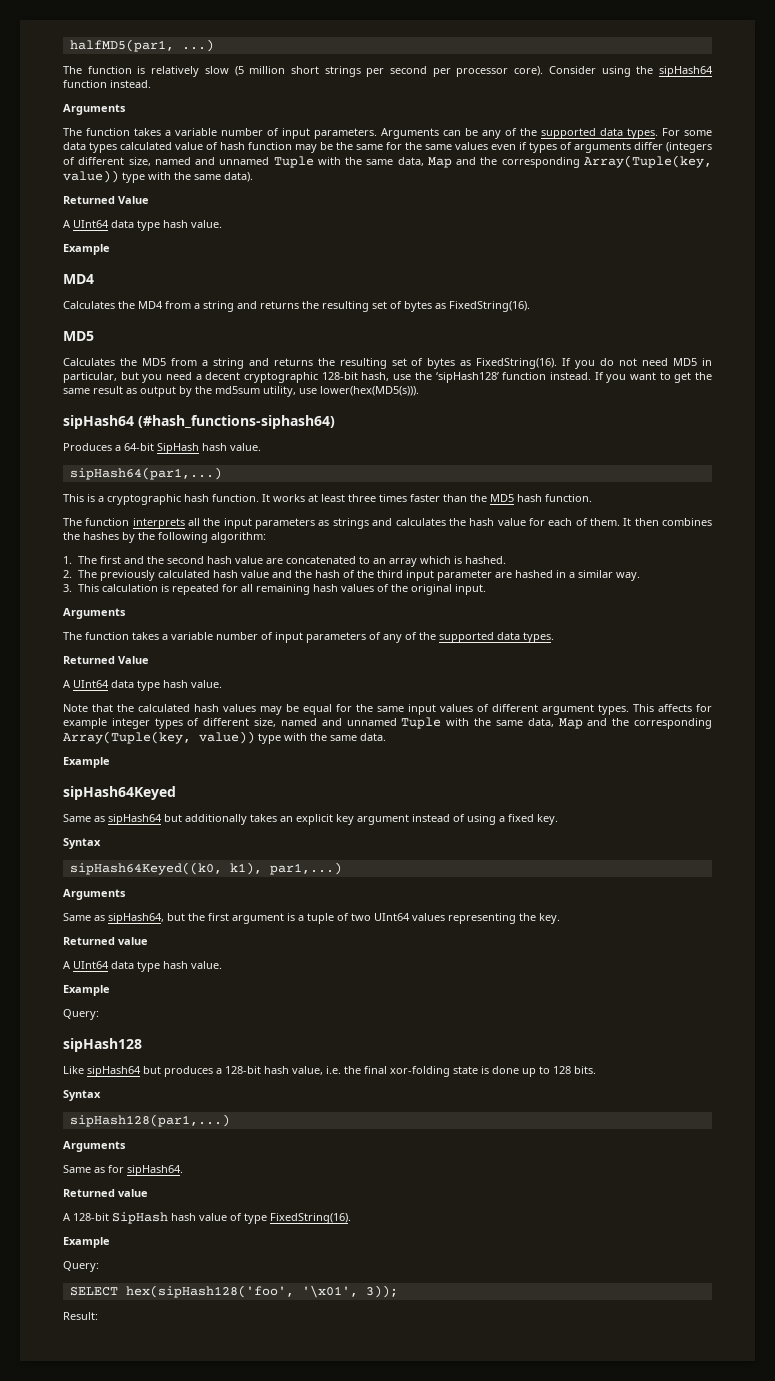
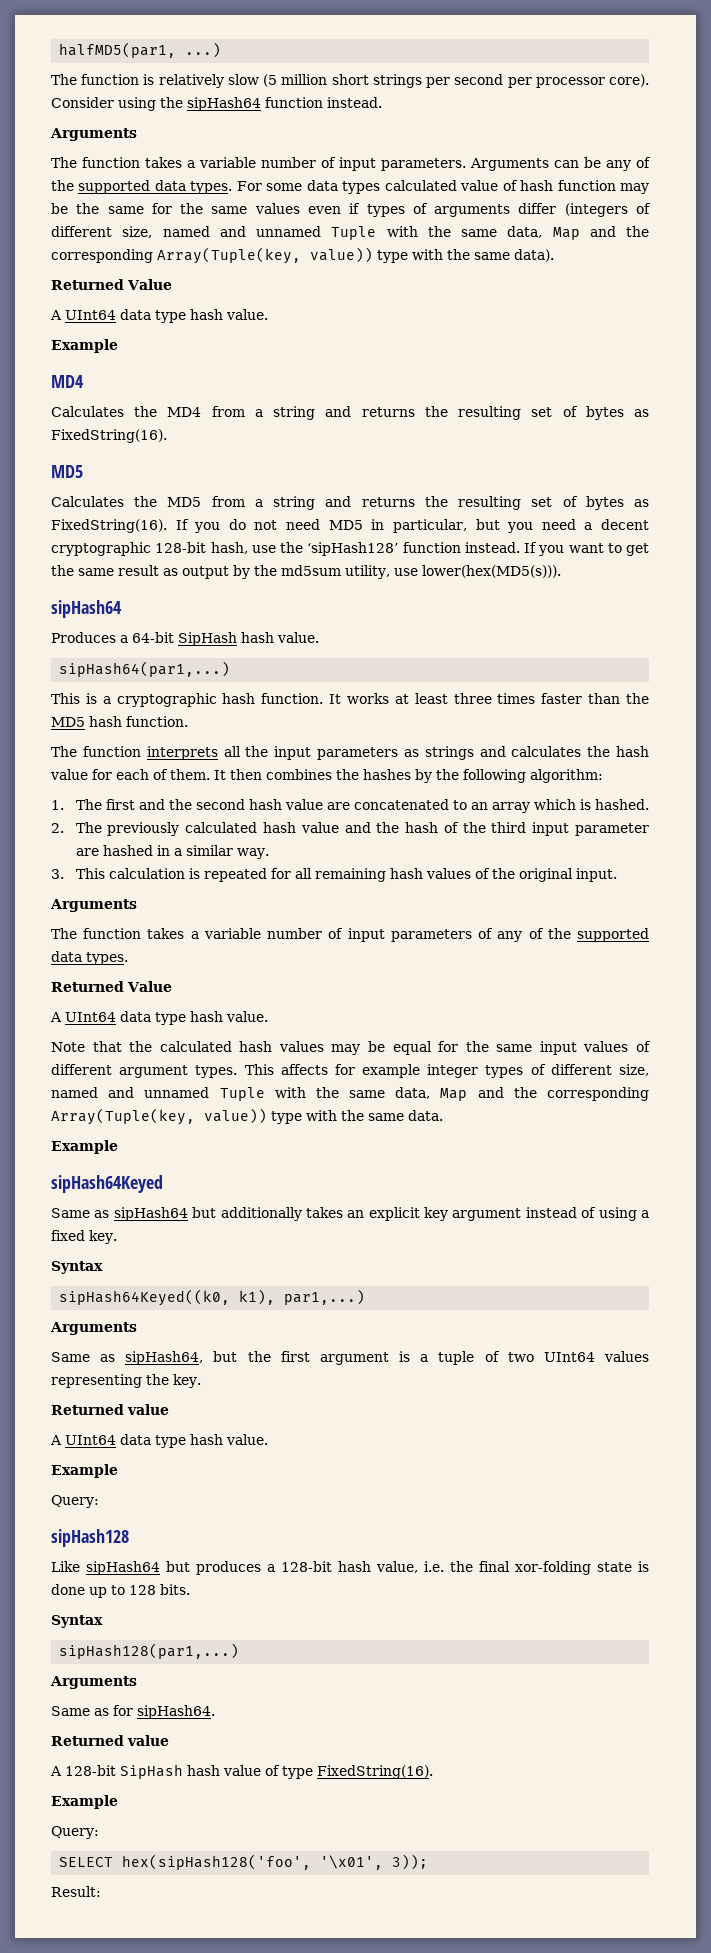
  If you want to get the same result as output by the md5sum utility, use lower(hex(MD5(s))).
- sipHash64 (#hash_functions-siphash64)
+ sipHash64

